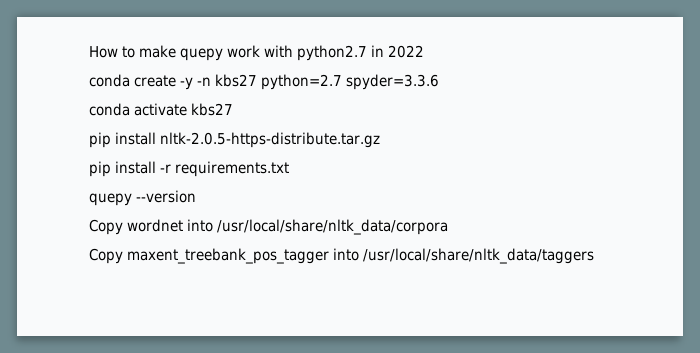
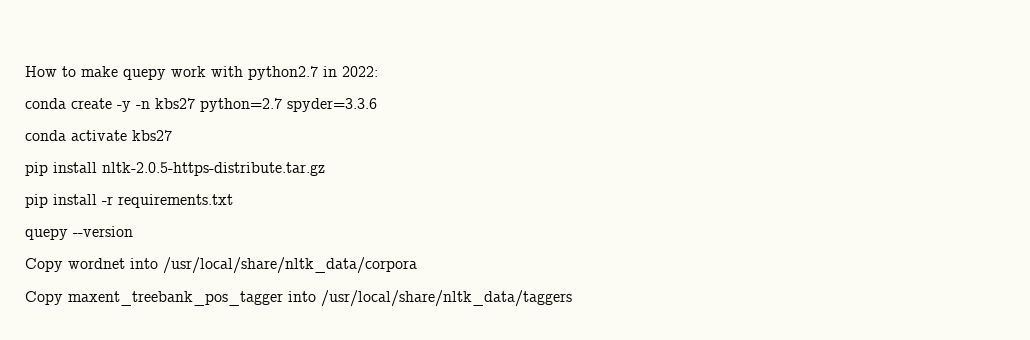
- How to make quepy work with python2.7 in 2022
+ How to make quepy work with python2.7 in 2022:

